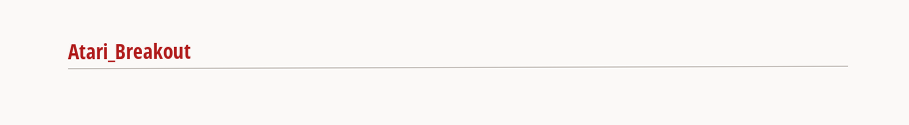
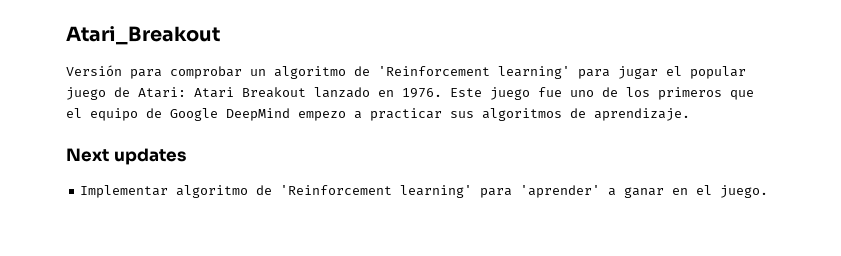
+ Versión para comprobar un algoritmo de 'Reinforcement learning' para jugar el popular juego de Atari: Atari Breakout lanzado en 1976. Este juego fue uno de los primeros que el equipo de Google DeepMind empezo a practicar sus algoritmos de aprendizaje.
+ Next updates
+ Implementar algoritmo de 'Reinforcement learning' para 'aprender' a ganar en el juego.

